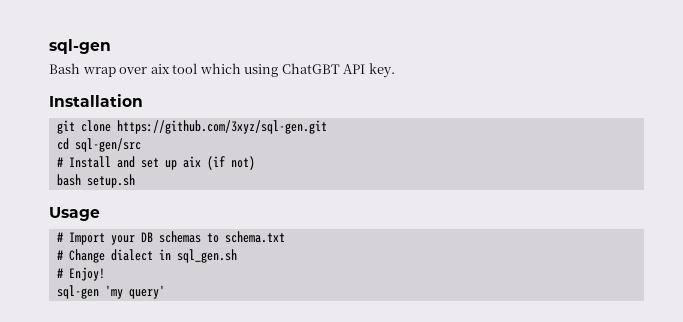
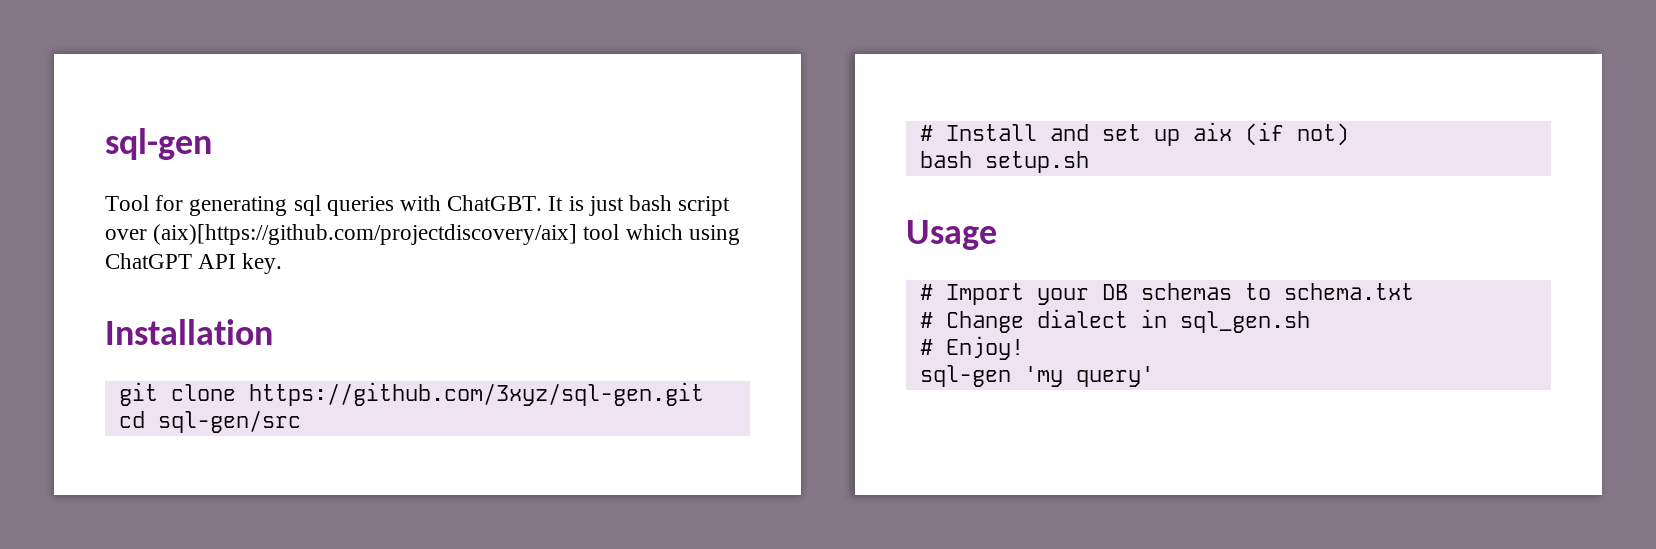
- Bash wrap over aix tool which using ChatGBT API key.
+ Tool for generating sql queries with ChatGBT. It is just bash script over (aix)[https://github.com/projectdiscovery/aix] tool which using ChatGPT API key.

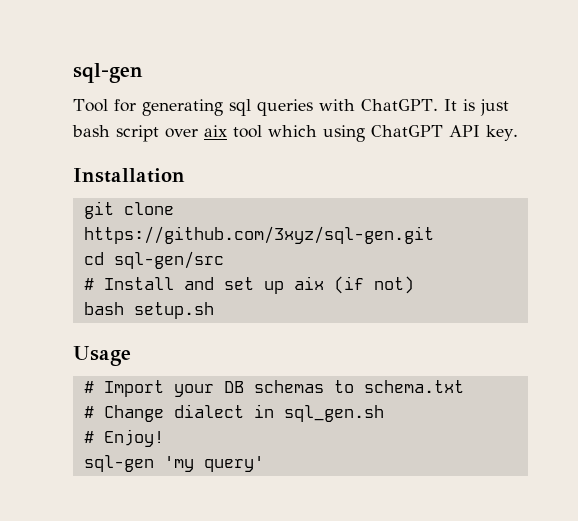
- Tool for generating sql queries with ChatGBT.
+ Tool for generating sql queries with ChatGPT.
- It is just bash script over (aix)[https://github.com/projectdiscovery/aix] tool which using ChatGPT API key.
+ It is just bash script over aix tool which using ChatGPT API key.

